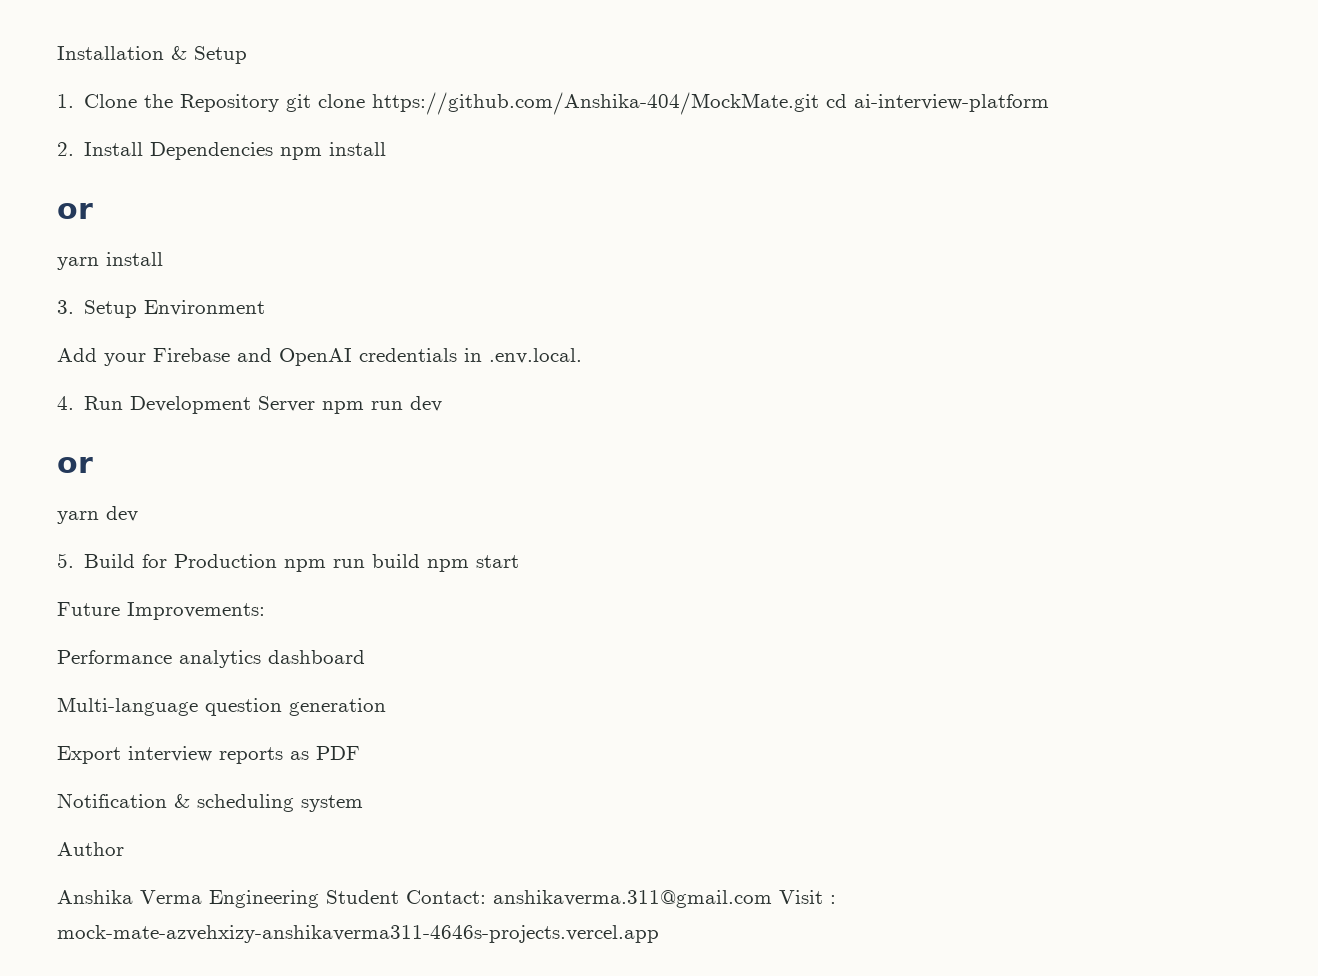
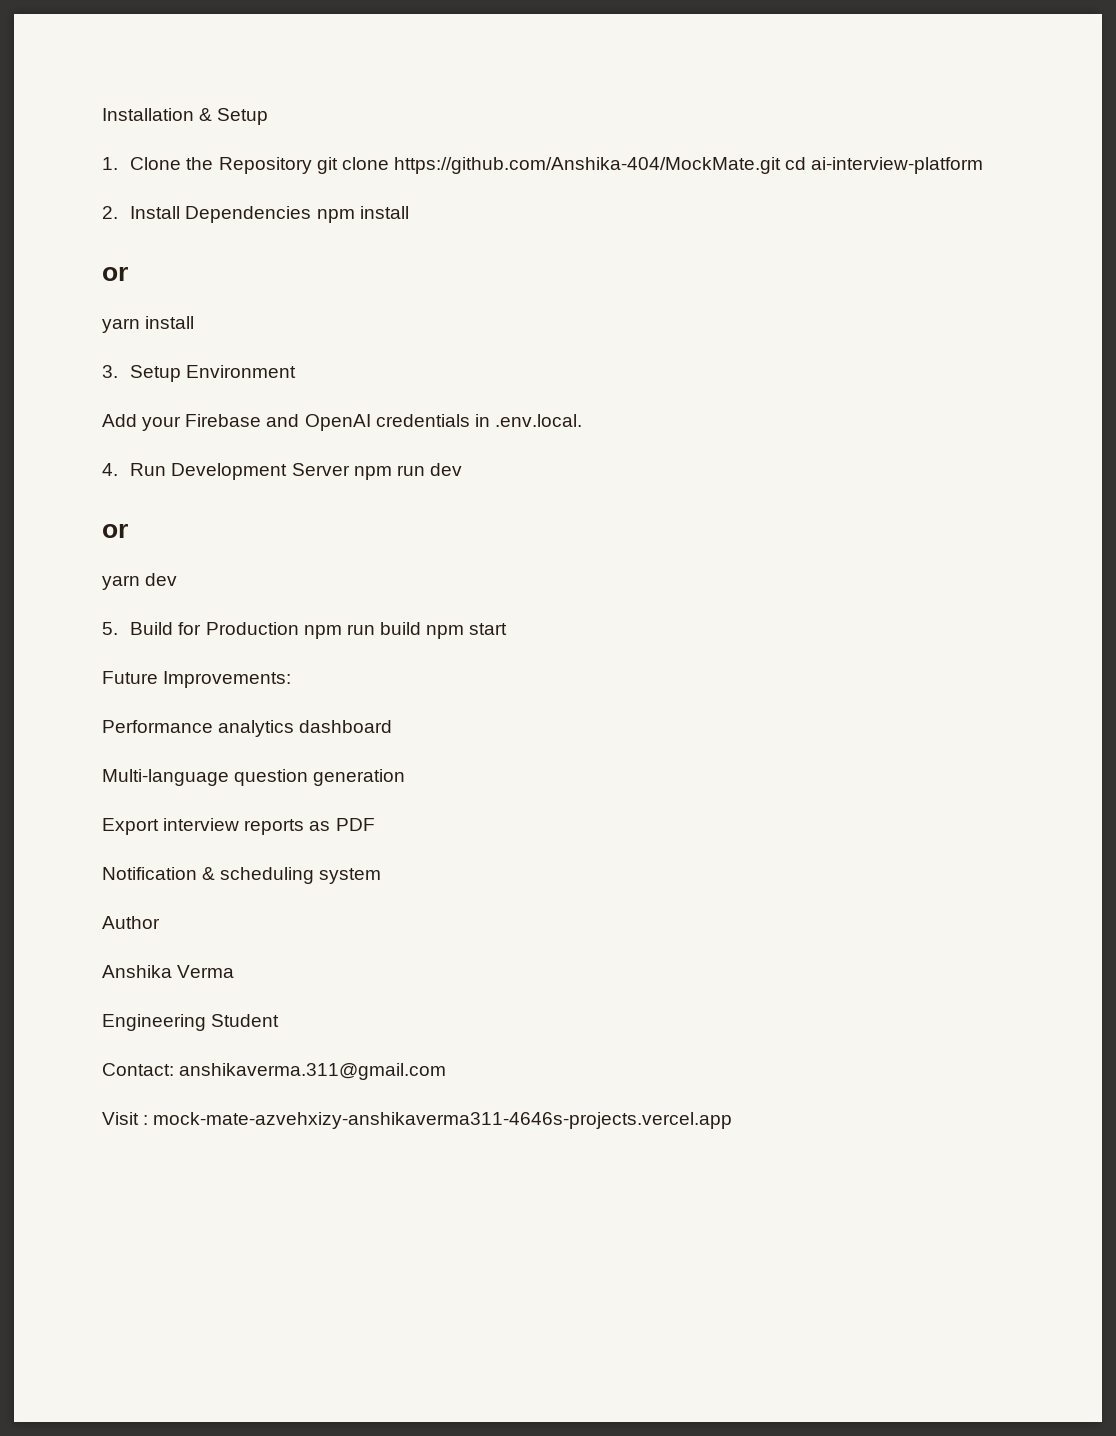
- Anshika Verma Engineering Student Contact: anshikaverma.311@gmail.com Visit : mock-mate-azvehxizy-anshikaverma311-4646s-projects.vercel.app
+ Anshika Verma
+ Engineering Student
+ Contact: anshikaverma.311@gmail.com
+ Visit : mock-mate-azvehxizy-anshikaverma311-4646s-projects.vercel.app

